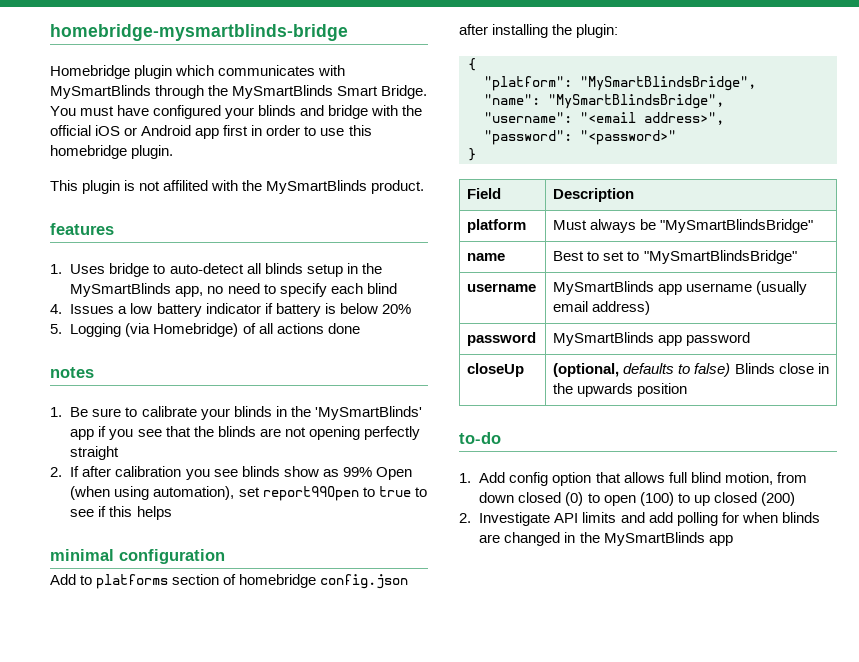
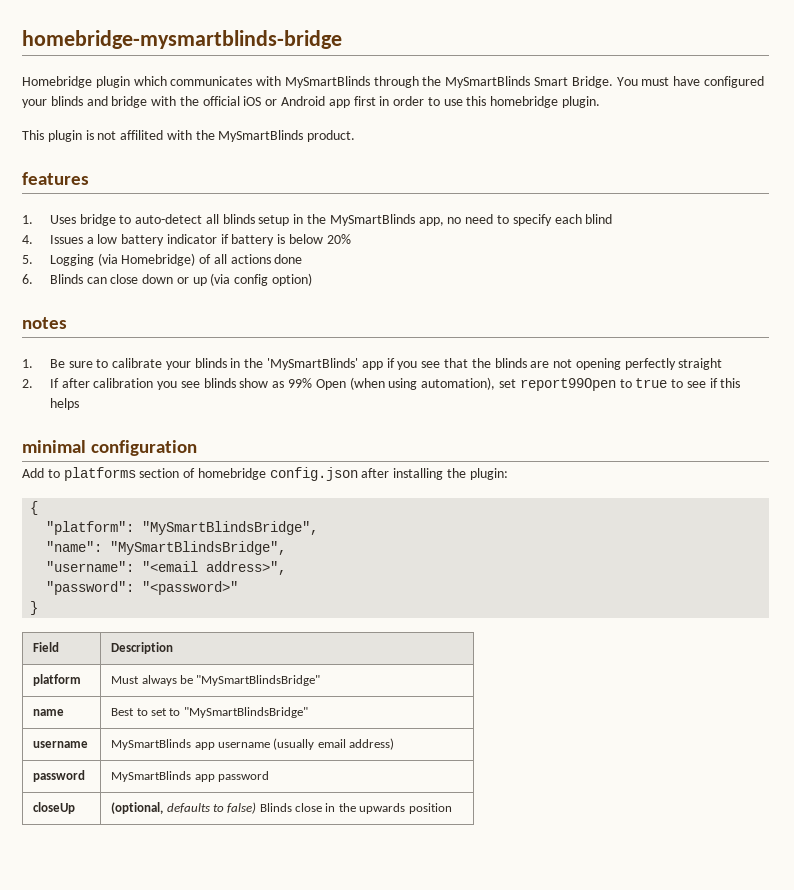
+ 6. Blinds can close down or up (via config option)
- to-do
- 1. Add config option that allows full blind motion, from down closed (0) to open (100) to up closed (200)
- 2. Investigate API limits and add polling for when blinds are changed in the MySmartBlinds app

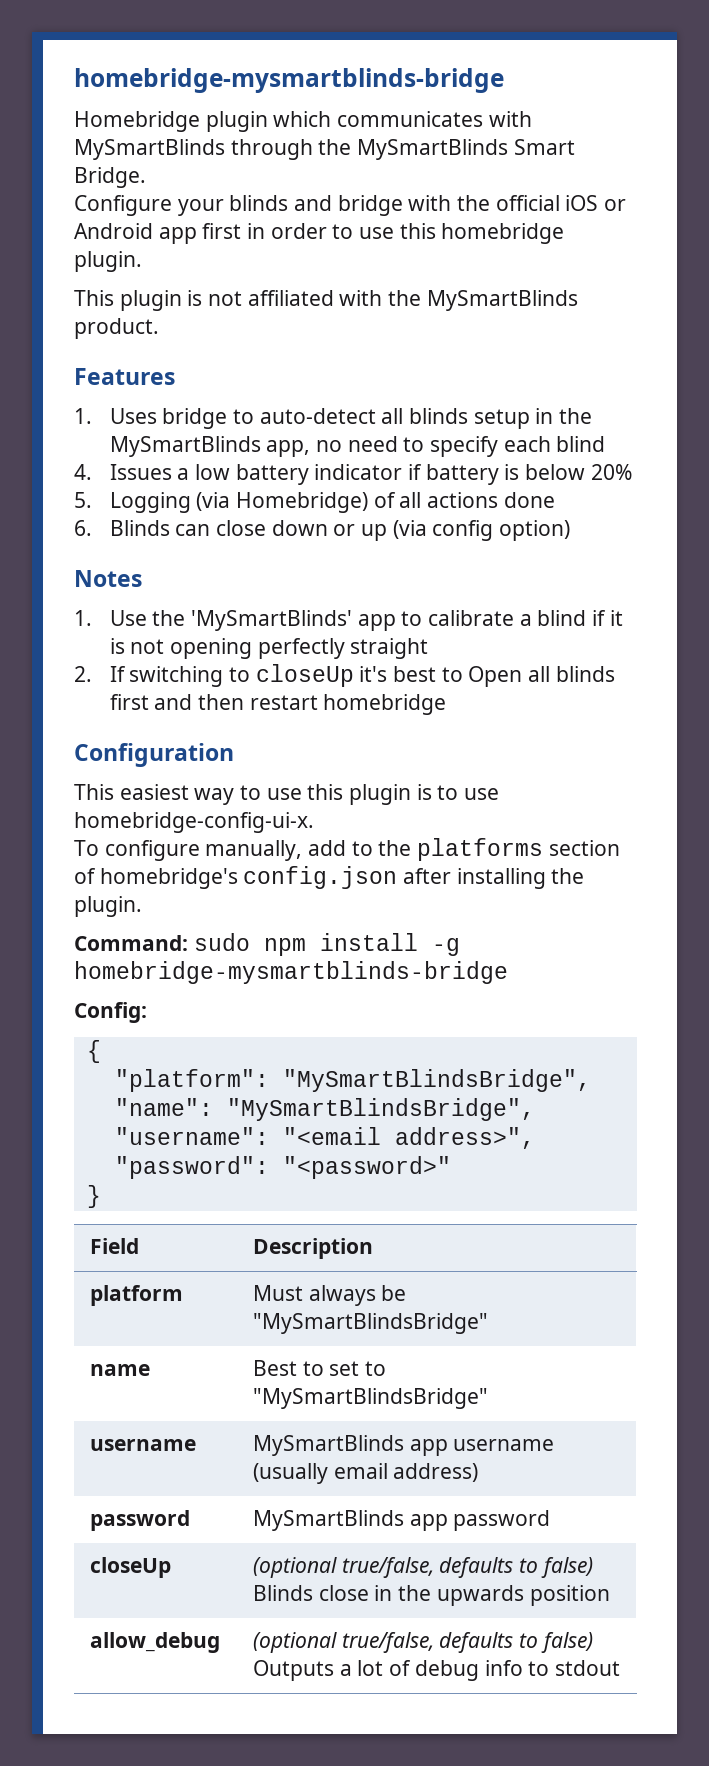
- Homebridge plugin which communicates with MySmartBlinds through the MySmartBlinds Smart Bridge. You must have configured your blinds and bridge with the official iOS or Android app first in order to use this homebridge plugin.
+ Homebridge plugin which communicates with MySmartBlinds through the MySmartBlinds Smart Bridge.
+ Configure your blinds and bridge with the official iOS or Android app first in order to use this homebridge plugin.
- This plugin is not affilited with the MySmartBlinds product.
+ This plugin is not affiliated with the MySmartBlinds product.
- features
+ Features
- notes
- 1. Be sure to calibrate your blinds in the 'MySmartBlinds' app if you see that the blinds are not opening perfectly straight
+ Notes
+ 1. Use the 'MySmartBlinds' app to calibrate a blind if it is not opening perfectly straight
- 2. If after calibration you see blinds show as 99% Open (when using automation), set report99Open to true to see if this helps
- minimal configuration
- Add to platforms section of homebridge config.json after installing the plugin:
+ 2. If switching to closeUp it's best to Open all blinds first and then restart homebridge
+ Configuration
+ This easiest way to use this plugin is to use homebridge-config-ui-x.
+ To configure manually, add to the platforms section of homebridge's config.json after installing the plugin.
+ Command: sudo npm install -g homebridge-mysmartblinds-bridge
+ Config:
- closeUp | (optional, defaults to false) Blinds close in the upwards position
+ closeUp | (optional true/false, defaults to false) Blinds close in the upwards position
+ allow_debug | (optional true/false, defaults to false) Outputs a lot of debug info to stdout

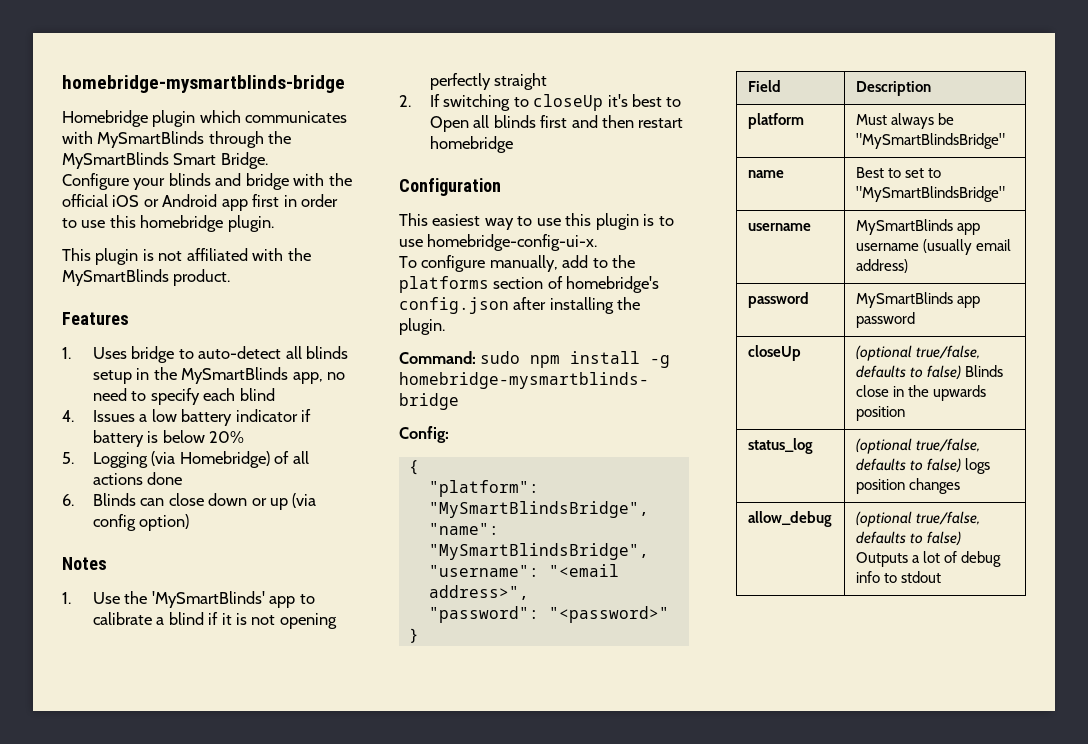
+ status_log | (optional true/false, defaults to false) logs position changes

